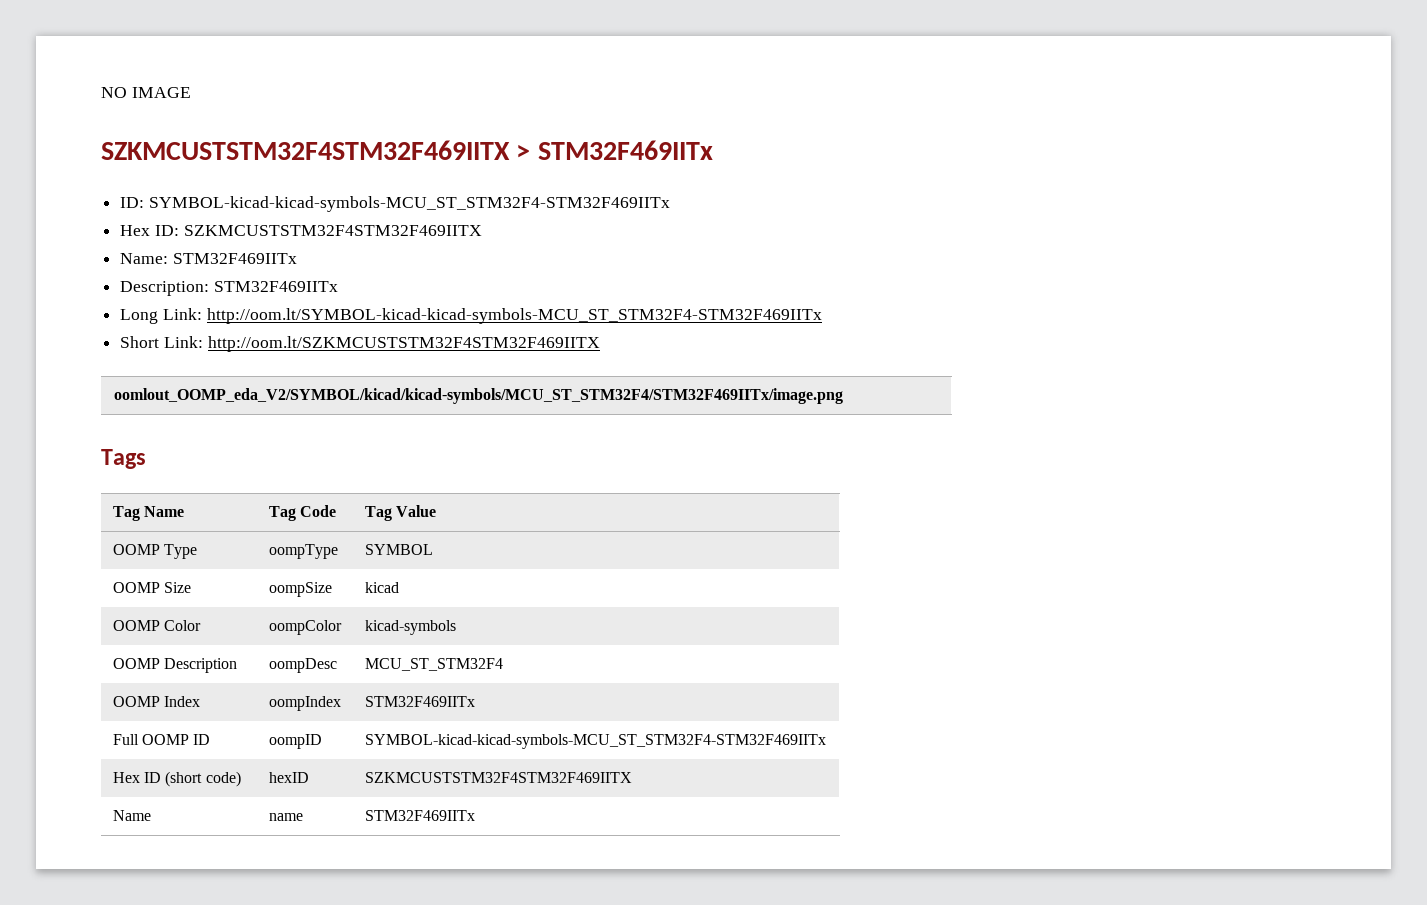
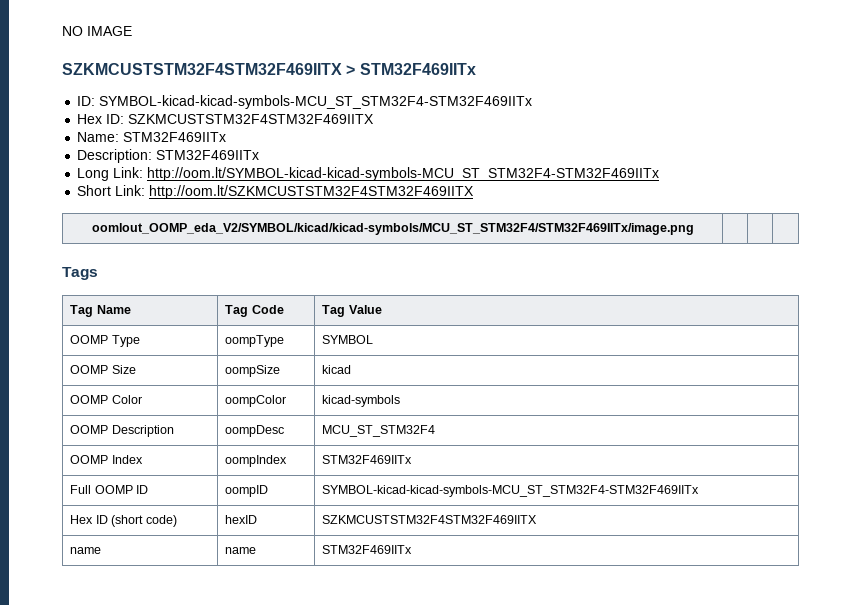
- Name | name | STM32F469IITx
+ name | name | STM32F469IITx

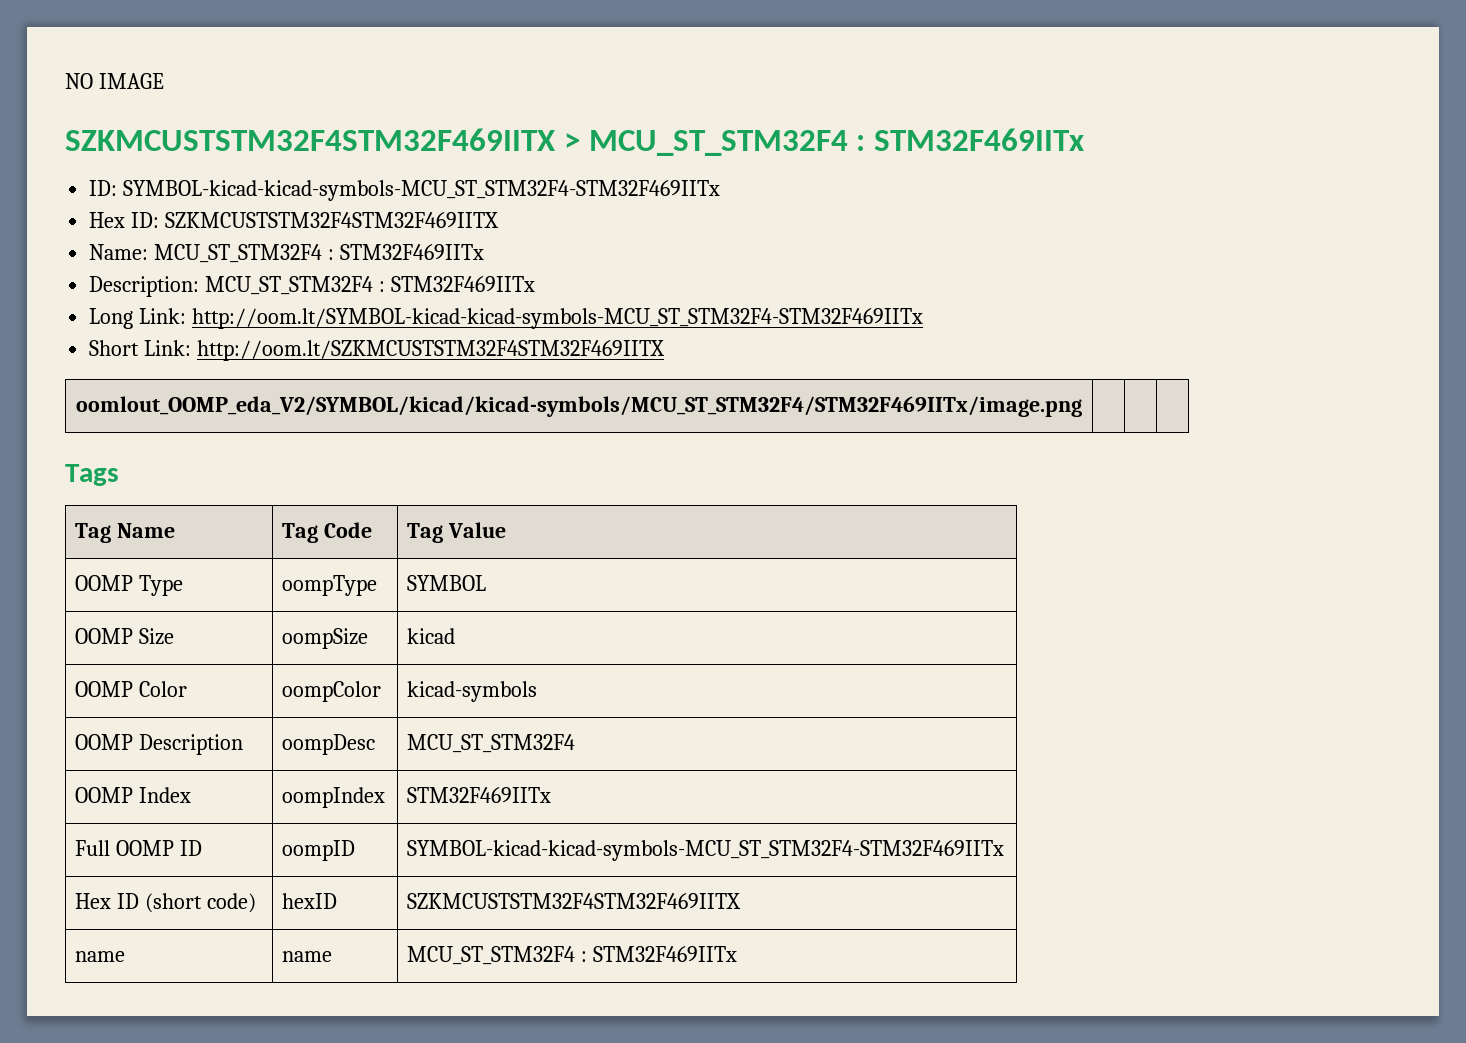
- SZKMCUSTSTM32F4STM32F469IITX > STM32F469IITx
+ SZKMCUSTSTM32F4STM32F469IITX > MCU_ST_STM32F4 : STM32F469IITx
- Name: STM32F469IITx
+ Name: MCU_ST_STM32F4 : STM32F469IITx
- Description: STM32F469IITx
+ Description: MCU_ST_STM32F4 : STM32F469IITx
- name | name | STM32F469IITx
+ name | name | MCU_ST_STM32F4 : STM32F469IITx

